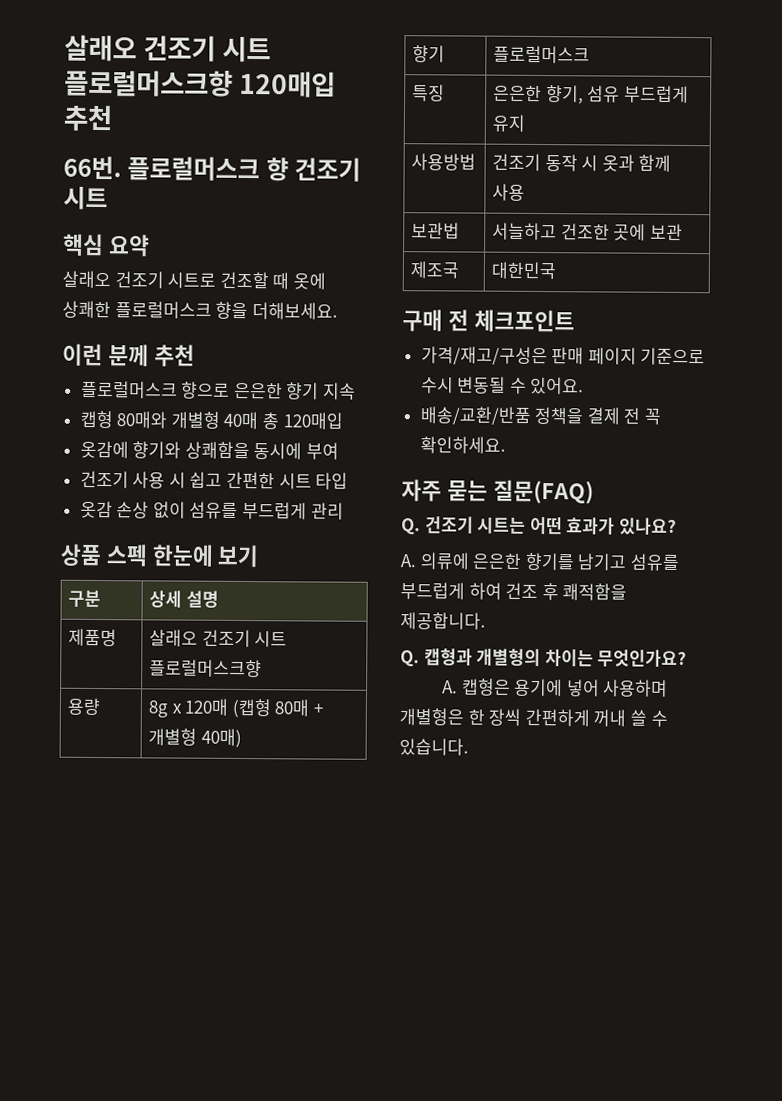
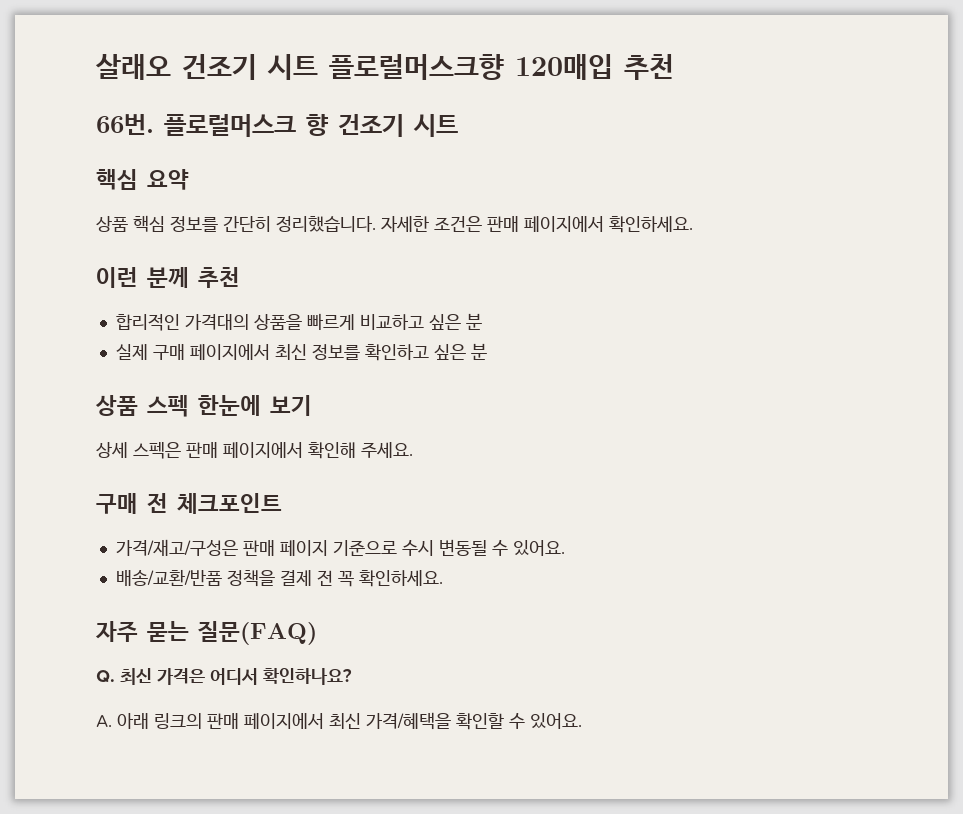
- 살래오 건조기 시트로 건조할 때 옷에 상쾌한 플로럴머스크 향을 더해보세요.
+ 상품 핵심 정보를 간단히 정리했습니다. 자세한 조건은 판매 페이지에서 확인하세요.
  이런 분께 추천
- 플로럴머스크 향으로 은은한 향기 지속
- 캡형 80매와 개별형 40매 총 120매입
- 옷감에 향기와 상쾌함을 동시에 부여
- 건조기 사용 시 쉽고 간편한 시트 타입
- 옷감 손상 없이 섬유를 부드럽게 관리
+ 합리적인 가격대의 상품을 빠르게 비교하고 싶은 분
+ 실제 구매 페이지에서 최신 정보를 확인하고 싶은 분
  상품 스펙 한눈에 보기
- 구분 | 상세 설명
- 제품명 | 살래오 건조기 시트 플로럴머스크향
- 용량 | 8g x 120매 (캡형 80매 + 개별형 40매)
- 향기 | 플로럴머스크
- 특징 | 은은한 향기, 섬유 부드럽게 유지
- 사용방법 | 건조기 동작 시 옷과 함께 사용
- 보관법 | 서늘하고 건조한 곳에 보관
- 제조국 | 대한민국
+ 상세 스펙은 판매 페이지에서 확인해 주세요.
- Q. 건조기 시트는 어떤 효과가 있나요?
- A. 의류에 은은한 향기를 남기고 섬유를 부드럽게 하여 건조 후 쾌적함을 제공합니다.
- Q. 캡형과 개별형의 차이는 무엇인가요?
- A. 캡형은 용기에 넣어 사용하며 개별형은 한 장씩 간편하게 꺼내 쓸 수 있습니다.
+ Q. 최신 가격은 어디서 확인하나요?
+ A. 아래 링크의 판매 페이지에서 최신 가격/혜택을 확인할 수 있어요.

